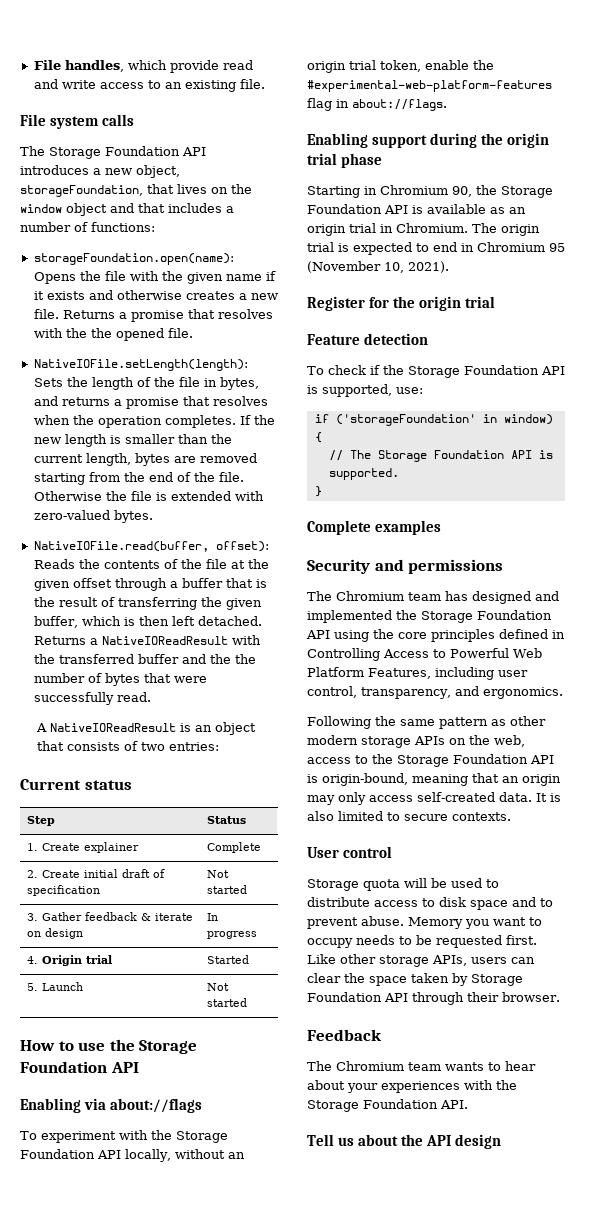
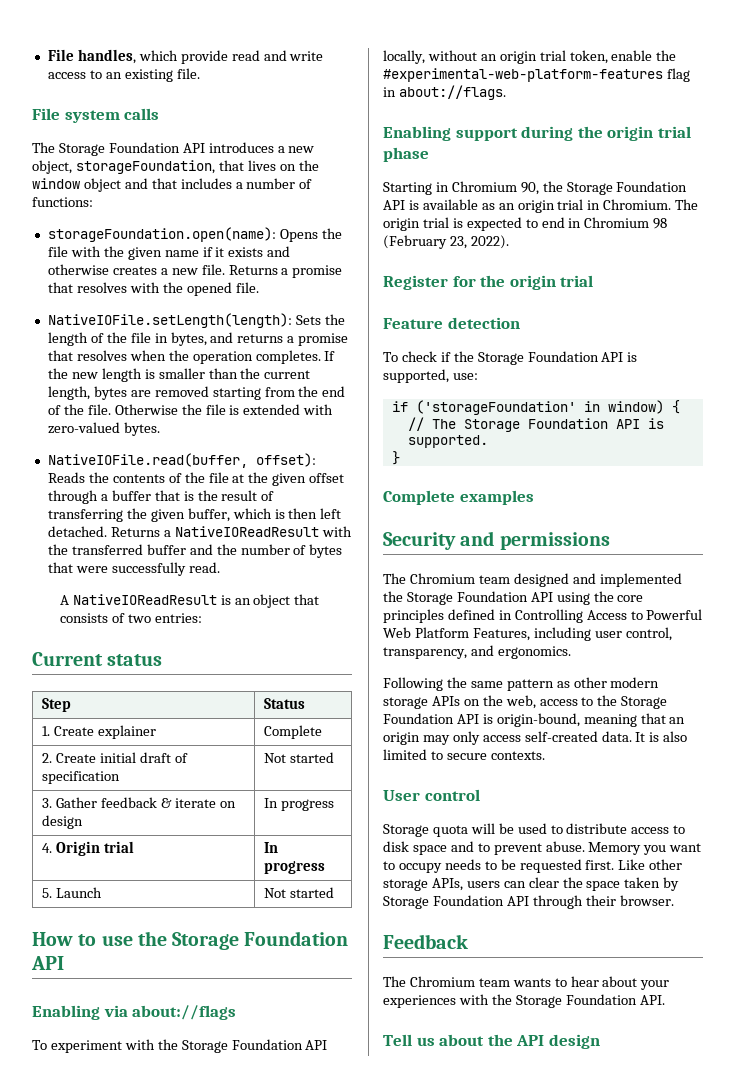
- Returns a promise that resolves with the the opened file.
+ Returns a promise that resolves with the opened file.
- Returns a NativeIOReadResult with the transferred buffer and the the number of bytes that were successfully read.
+ Returns a NativeIOReadResult with the transferred buffer and the number of bytes that were successfully read.
- 4. Origin trial | Started
+ 4. Origin trial | In progress
- The origin trial is expected to end in Chromium 95 (November 10, 2021).
+ The origin trial is expected to end in Chromium 98 (February 23, 2022).
- The Chromium team has designed and implemented the Storage Foundation API using the core principles defined in Controlling Access to Powerful Web Platform Features, including user control, transparency, and ergonomics.
+ The Chromium team designed and implemented the Storage Foundation API using the core principles defined in Controlling Access to Powerful Web Platform Features, including user control, transparency, and ergonomics.

